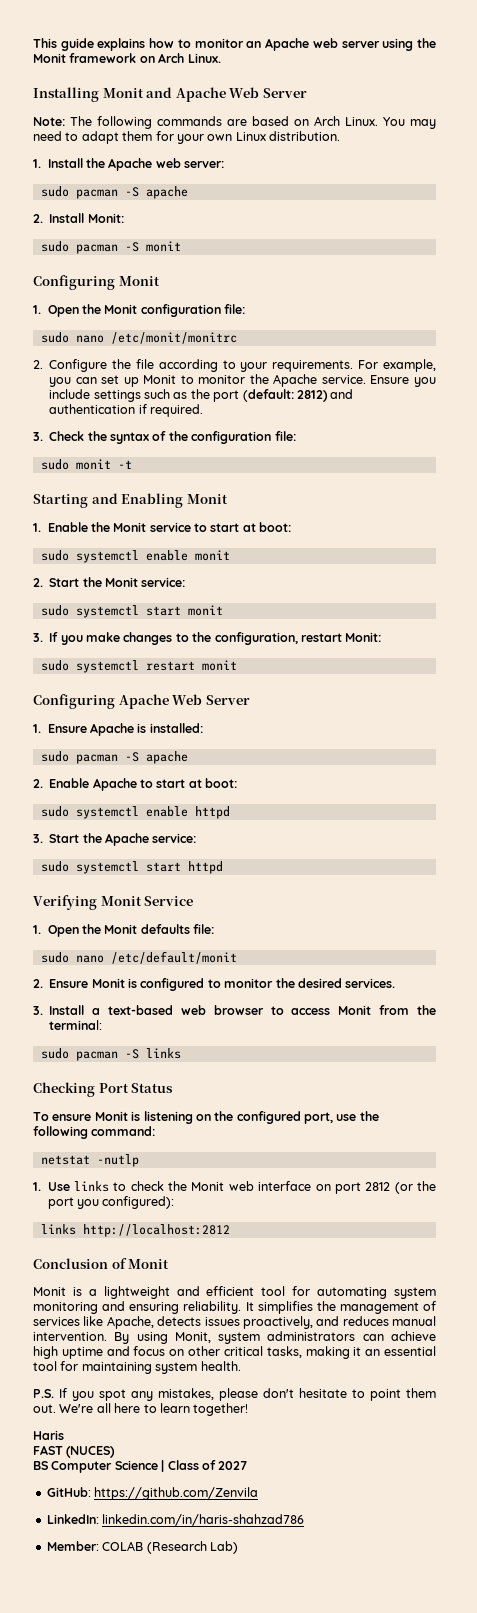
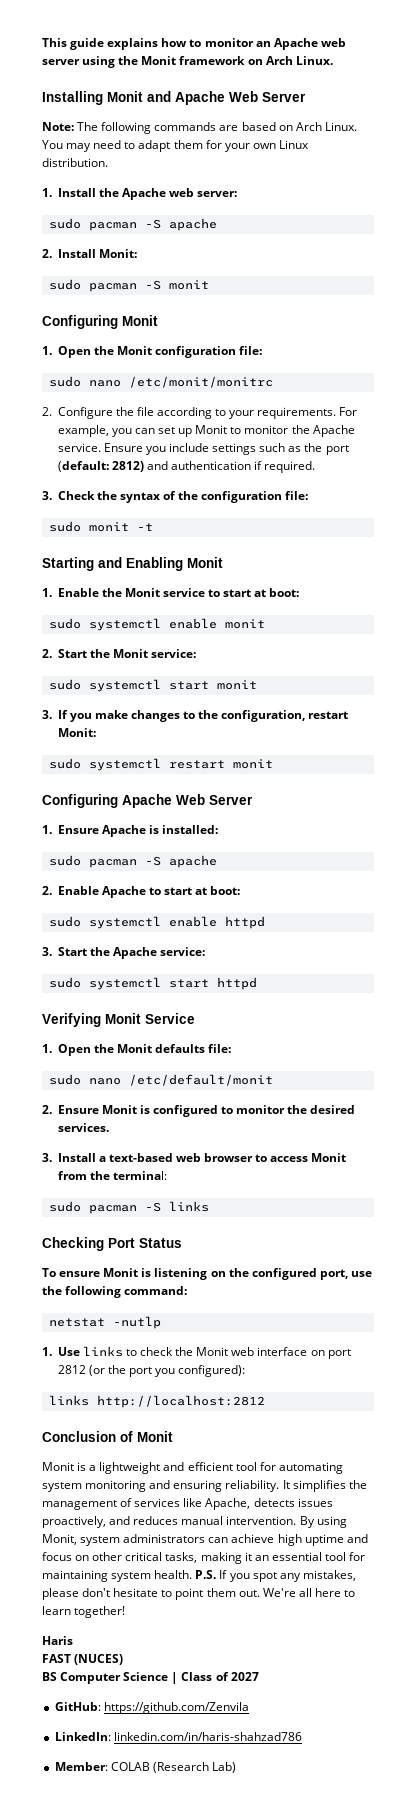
- By using Monit, system administrators can achieve high uptime and focus on other critical tasks, making it an essential tool for maintaining system health.
- P.S. If you spot any mistakes, please don't hesitate to point them out.
+ By using Monit, system administrators can achieve high uptime and focus on other critical tasks, making it an essential tool for maintaining system health. P.S. If you spot any mistakes, please don't hesitate to point them out.

